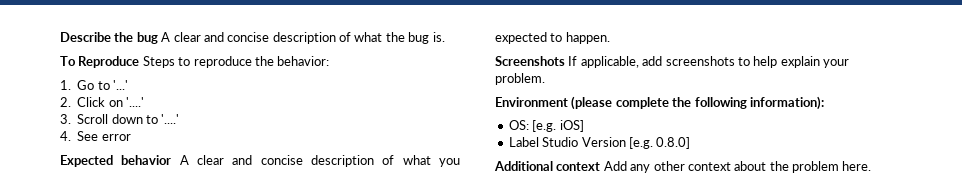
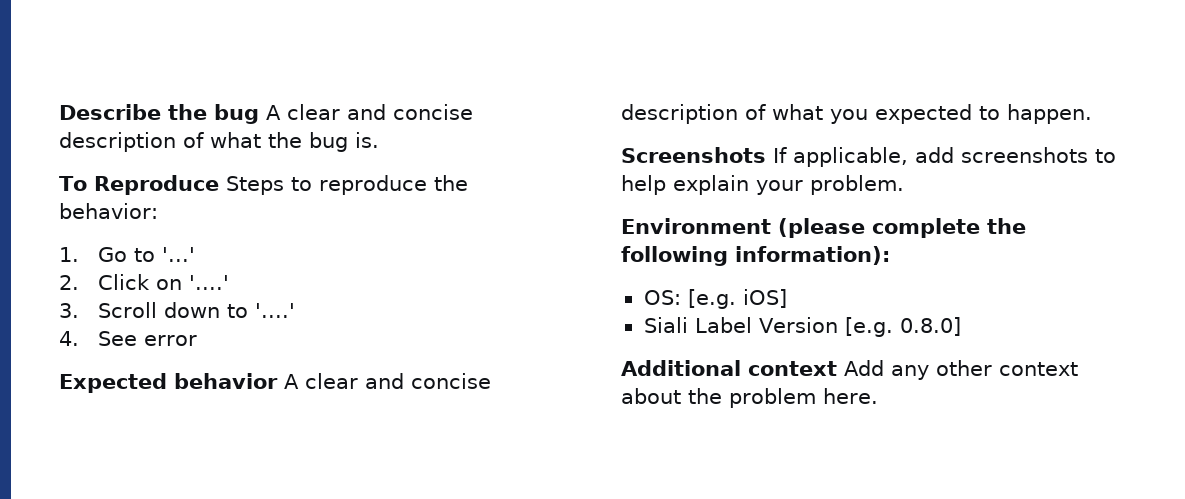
- Label Studio Version [e.g. 0.8.0]
+ Siali Label Version [e.g. 0.8.0]

